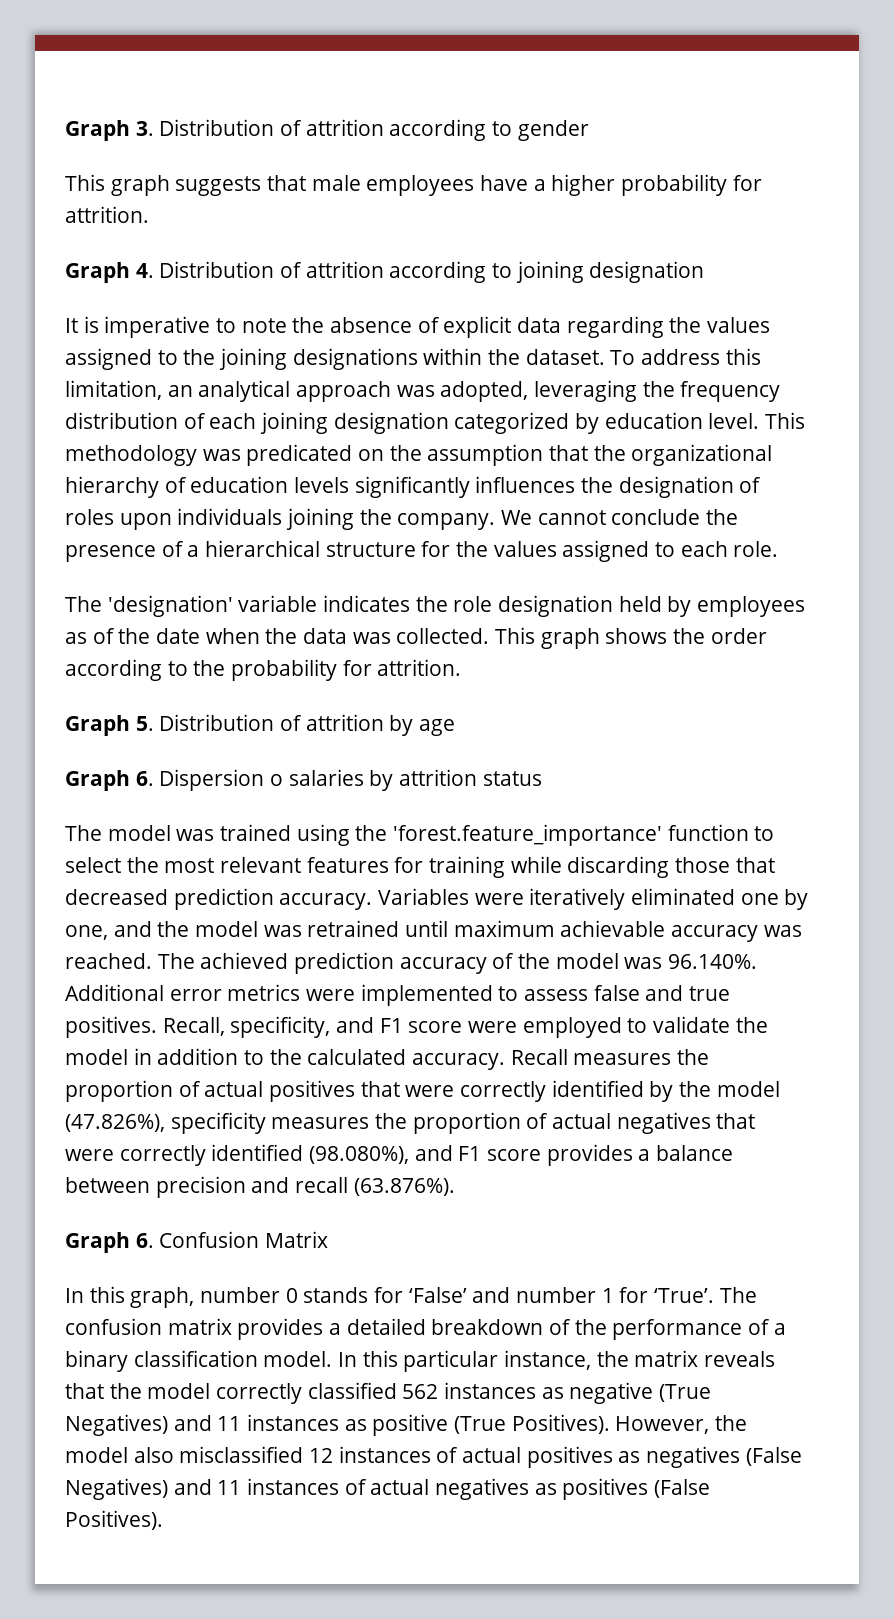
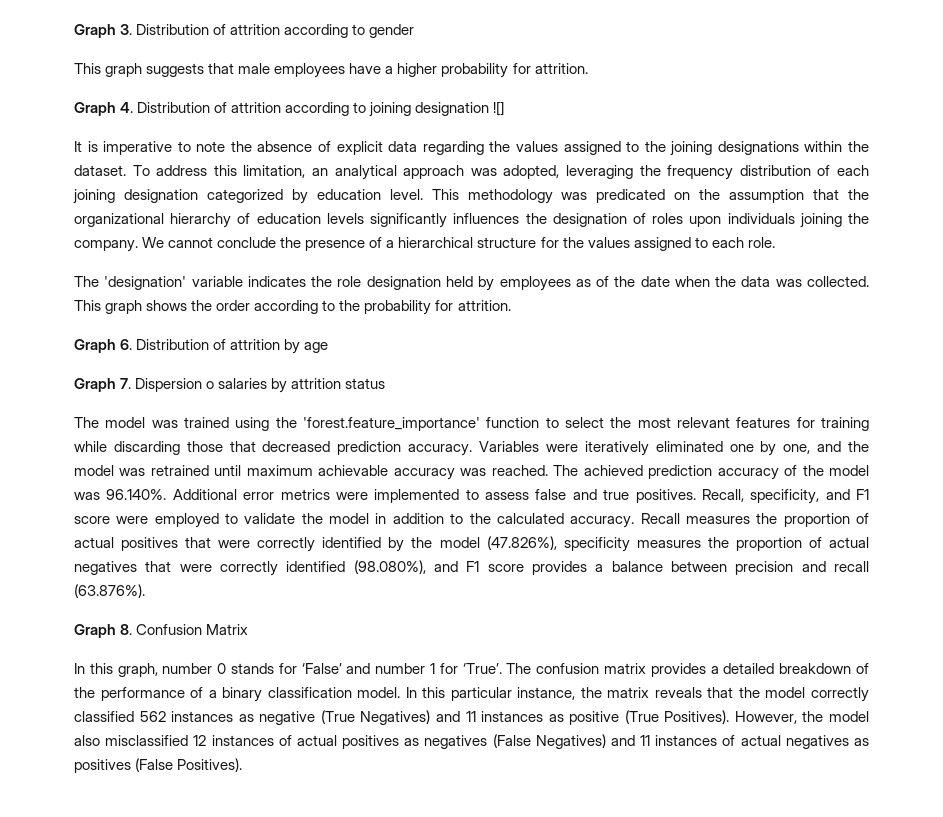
- Graph 4. Distribution of attrition according to joining designation
+ Graph 4. Distribution of attrition according to joining designation ![]
- Graph 5. Distribution of attrition by age
+ Graph 6. Distribution of attrition by age
- Graph 6. Dispersion o salaries by attrition status
+ Graph 7. Dispersion o salaries by attrition status
- Graph 6. Confusion Matrix
+ Graph 8. Confusion Matrix

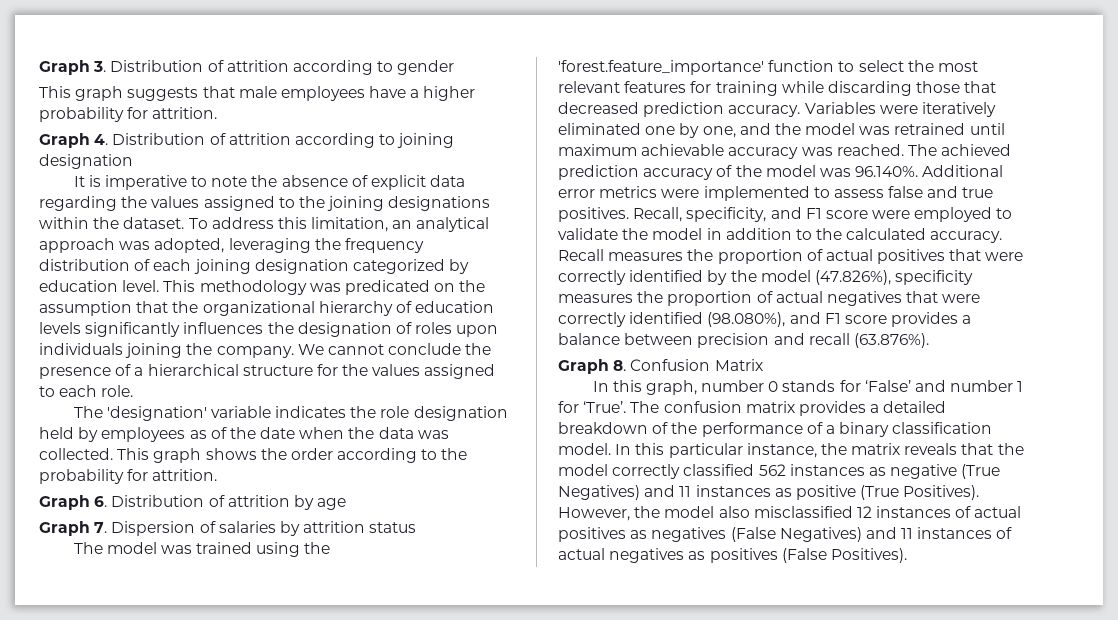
- Graph 4. Distribution of attrition according to joining designation ![]
+ Graph 4. Distribution of attrition according to joining designation
- Graph 7. Dispersion o salaries by attrition status
+ Graph 7. Dispersion of salaries by attrition status

